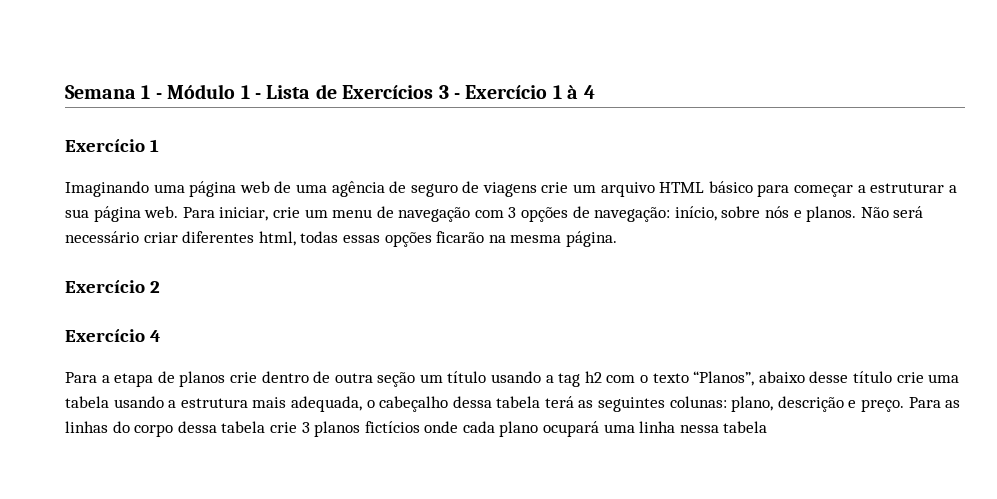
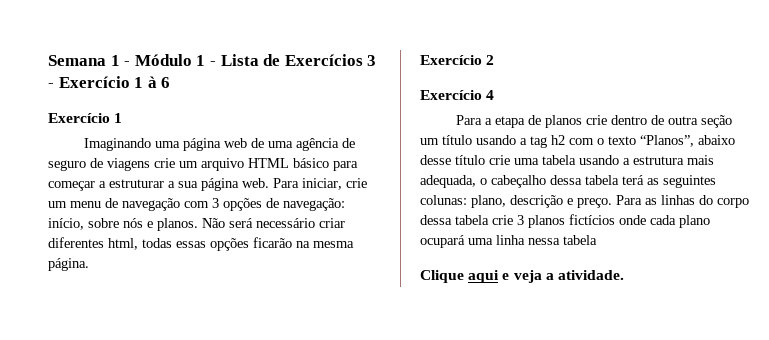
- Semana 1 - Módulo 1 - Lista de Exercícios 3 - Exercício 1 à 4
+ Semana 1 - Módulo 1 - Lista de Exercícios 3 - Exercício 1 à 6
+ Clique aqui e veja a atividade.

